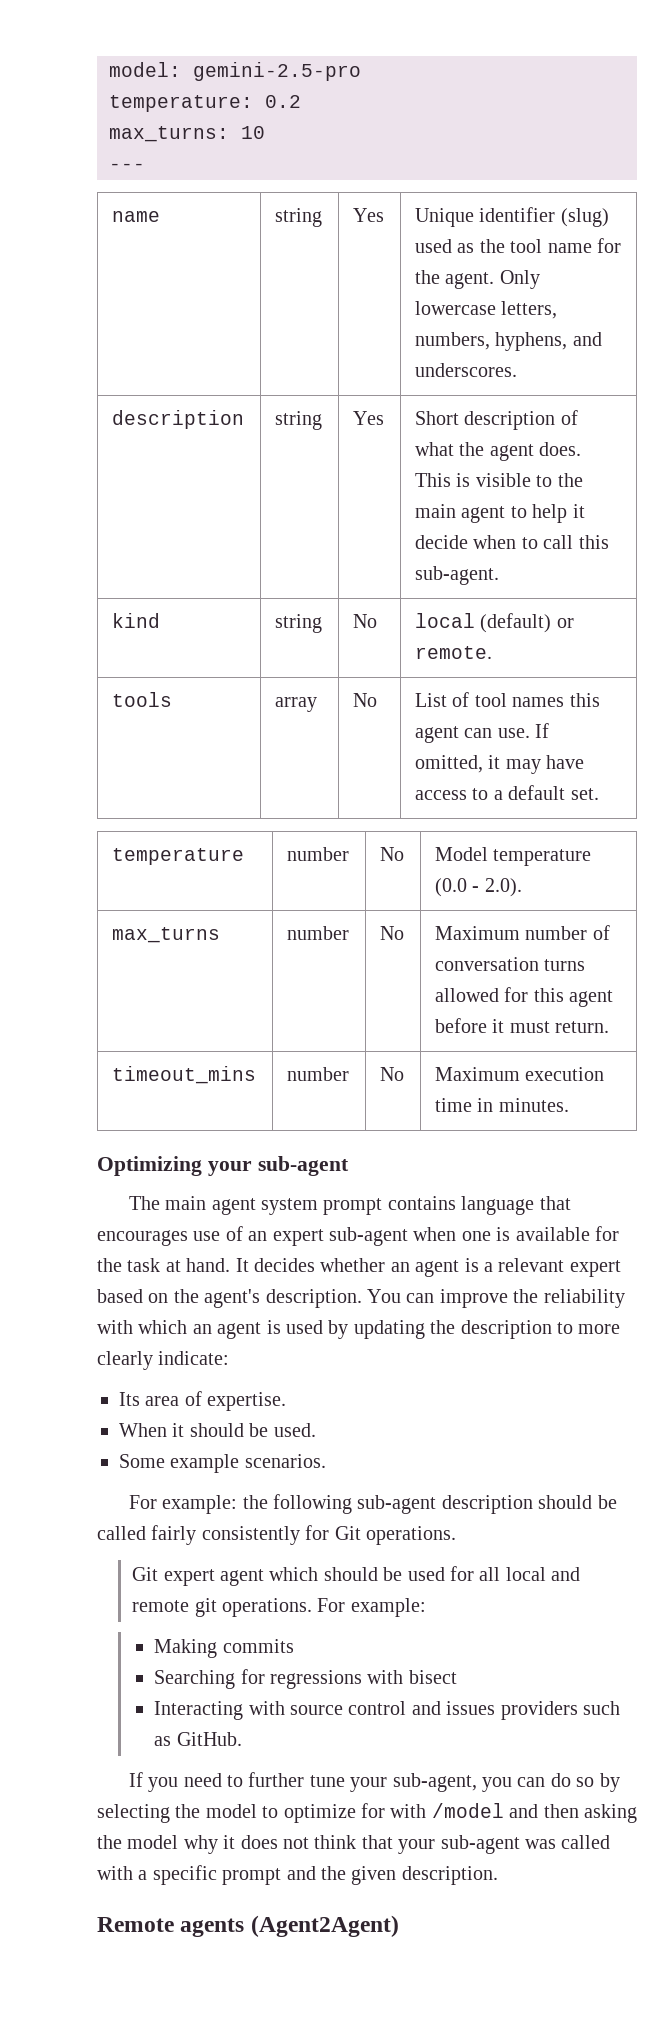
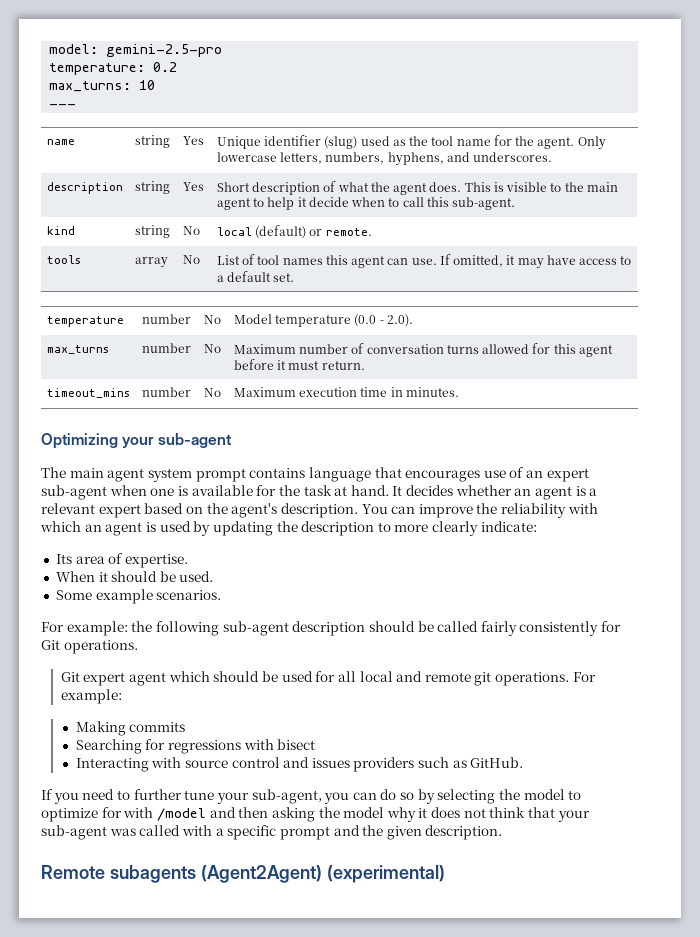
- Remote agents (Agent2Agent)
+ Remote subagents (Agent2Agent) (experimental)

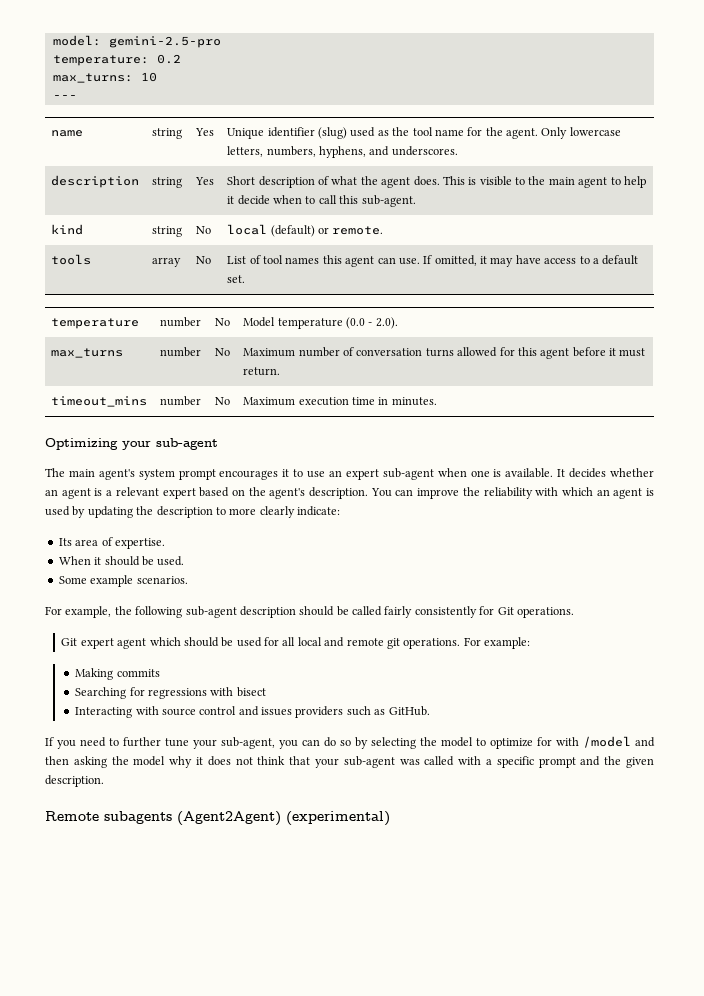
- The main agent system prompt contains language that encourages use of an expert sub-agent when one is available for the task at hand.
+ The main agent's system prompt encourages it to use an expert sub-agent when one is available.
- For example: the following sub-agent description should be called fairly consistently for Git operations.
+ For example, the following sub-agent description should be called fairly consistently for Git operations.

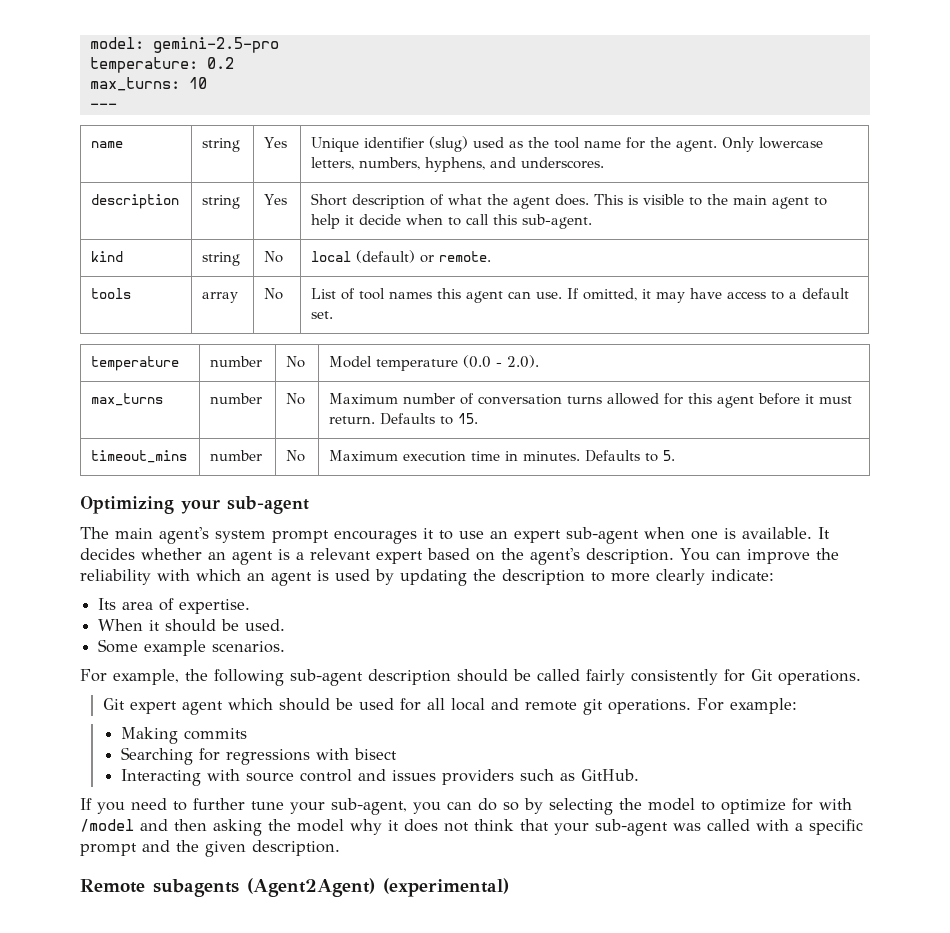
- max_turns | number | No | Maximum number of conversation turns allowed for this agent before it must return.
+ max_turns | number | No | Maximum number of conversation turns allowed for this agent before it must return. Defaults to 15.
- timeout_mins | number | No | Maximum execution time in minutes.
+ timeout_mins | number | No | Maximum execution time in minutes. Defaults to 5.

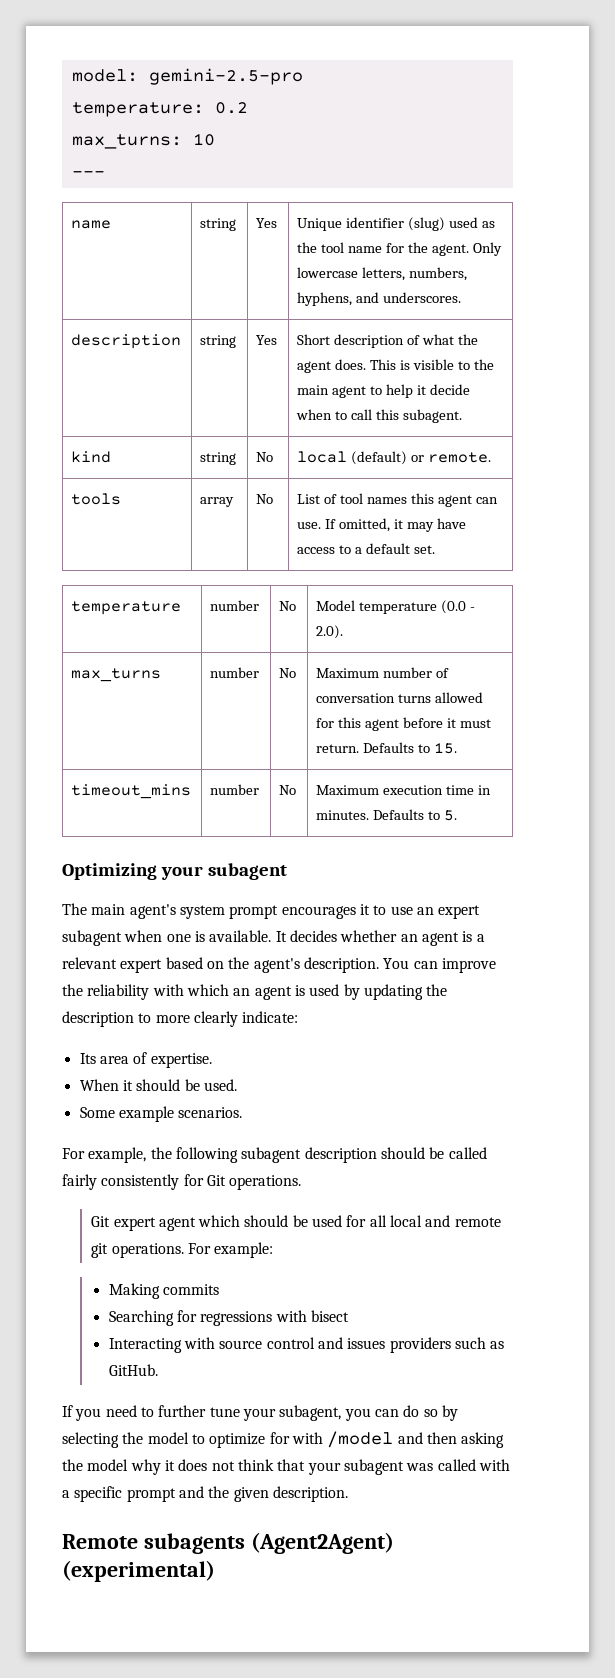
- description | string | Yes | Short description of what the agent does. This is visible to the main agent to help it decide when to call this sub-agent.
+ description | string | Yes | Short description of what the agent does. This is visible to the main agent to help it decide when to call this subagent.
- Optimizing your sub-agent
+ Optimizing your subagent
- The main agent's system prompt encourages it to use an expert sub-agent when one is available.
+ The main agent's system prompt encourages it to use an expert subagent when one is available.
- For example, the following sub-agent description should be called fairly consistently for Git operations.
+ For example, the following subagent description should be called fairly consistently for Git operations.
- If you need to further tune your sub-agent, you can do so by selecting the model to optimize for with /model and then asking the model why it does not think that your sub-agent was called with a specific prompt and the given description.
+ If you need to further tune your subagent, you can do so by selecting the model to optimize for with /model and then asking the model why it does not think that your subagent was called with a specific prompt and the given description.

